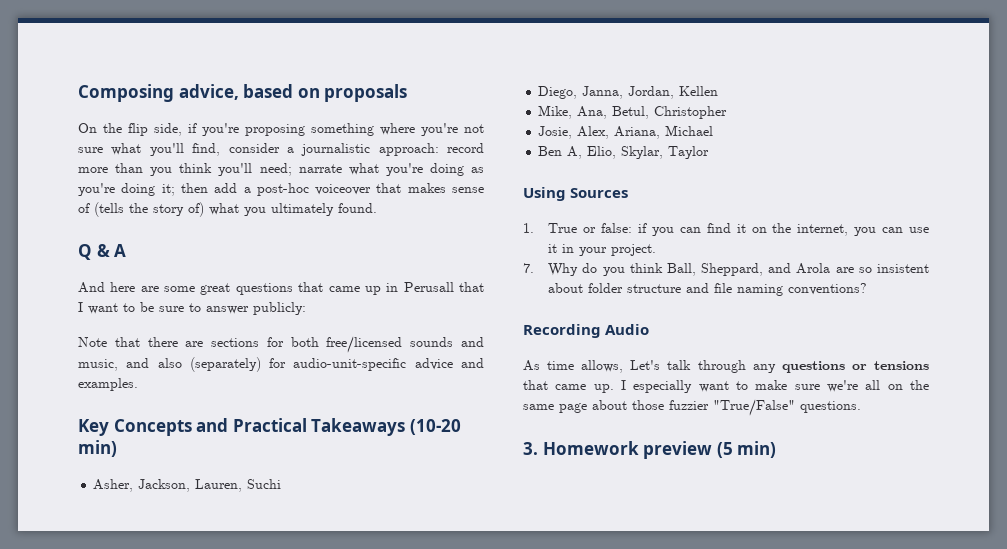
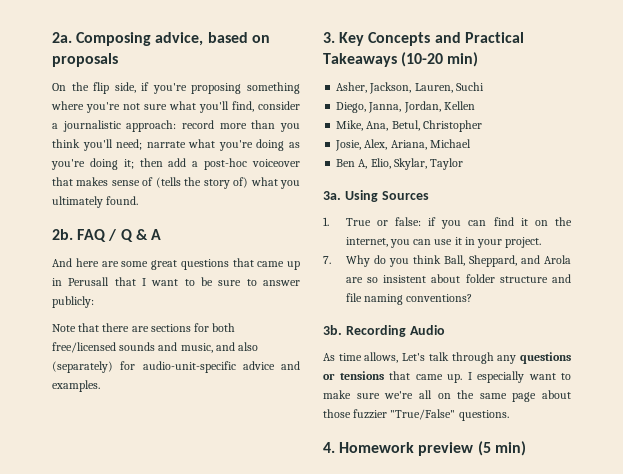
+ 2a.
- Q & A
+ 2b. FAQ / Q & A
- Key Concepts and Practical Takeaways (10-20 min)
+ 3. Key Concepts and Practical Takeaways (10-20 min)
+ 3a.
+ 3b.
- 3. Homework preview (5 min)
+ 4. Homework preview (5 min)

